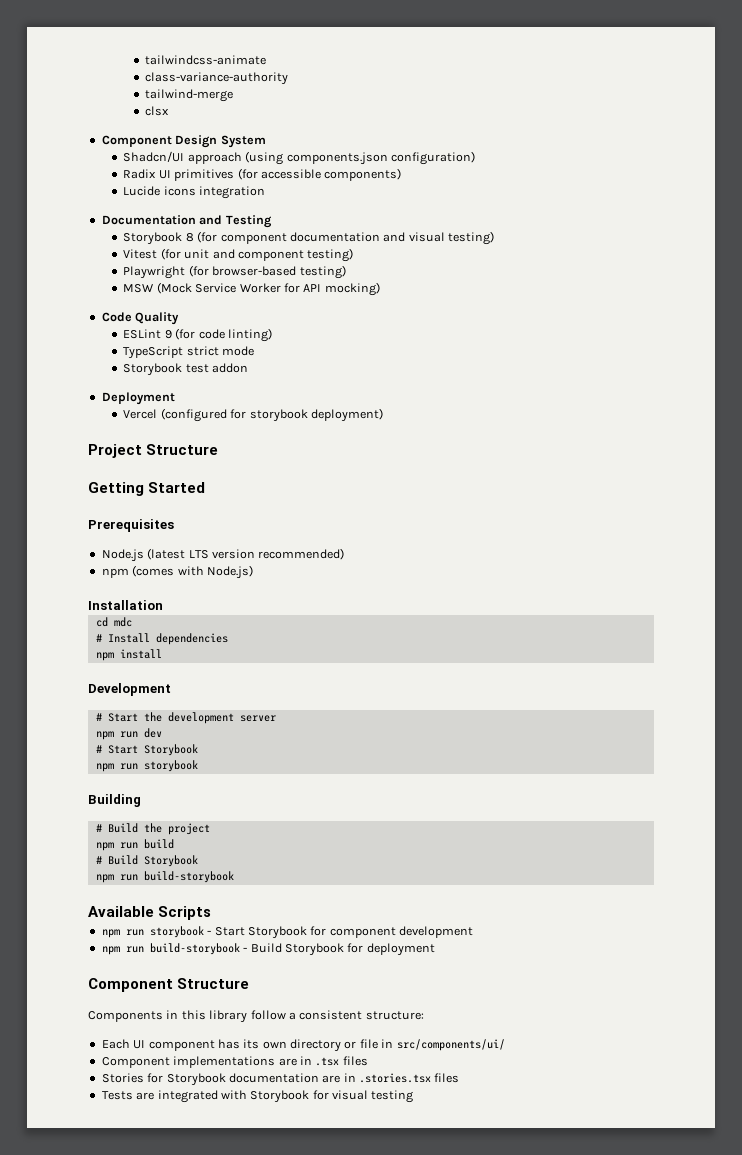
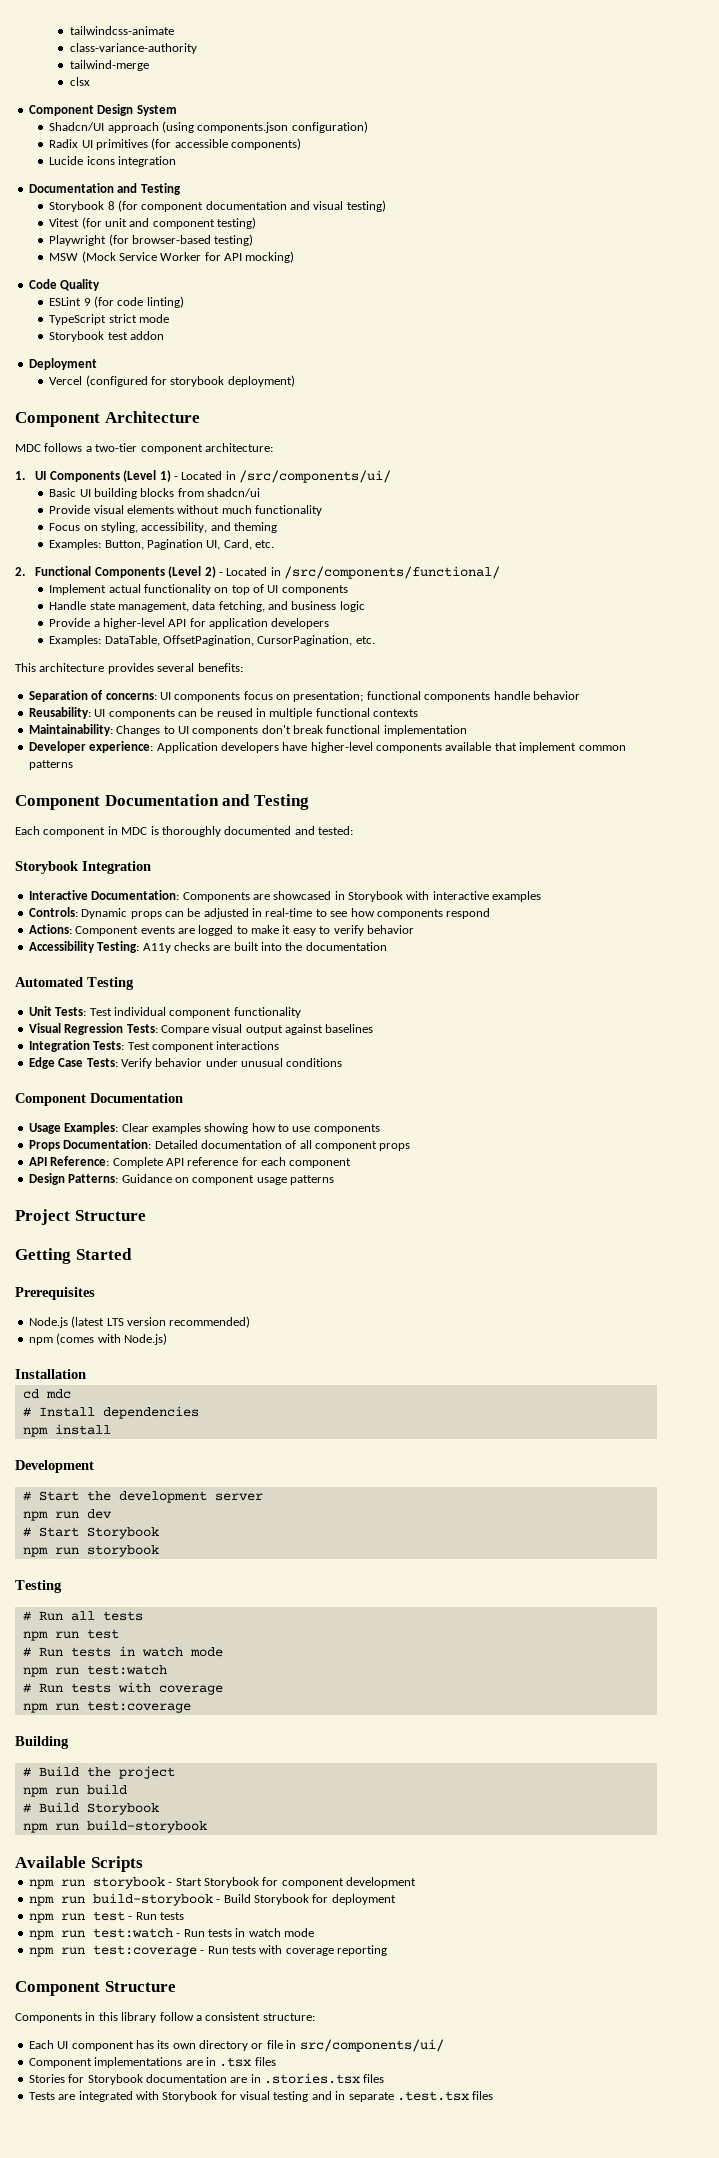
+ Component Architecture
+ MDC follows a two-tier component architecture:
+ 1. UI Components (Level 1) - Located in /src/components/ui/
+ Basic UI building blocks from shadcn/ui
+ Provide visual elements without much functionality
+ Focus on styling, accessibility, and theming
+ Examples: Button, Pagination UI, Card, etc.
+ 2. Functional Components (Level 2) - Located in /src/components/functional/
+ Implement actual functionality on top of UI components
+ Handle state management, data fetching, and business logic
+ Provide a higher-level API for application developers
+ Examples: DataTable, OffsetPagination, CursorPagination, etc.
+ This architecture provides several benefits:
+ Separation of concerns: UI components focus on presentation; functional components handle behavior
+ Reusability: UI components can be reused in multiple functional contexts
+ Maintainability: Changes to UI components don't break functional implementation
+ Developer experience: Application developers have higher-level components available that implement common patterns
+ Component Documentation and Testing
+ Each component in MDC is thoroughly documented and tested:
+ Storybook Integration
+ Interactive Documentation: Components are showcased in Storybook with interactive examples
+ Controls: Dynamic props can be adjusted in real-time to see how components respond
+ Actions: Component events are logged to make it easy to verify behavior
+ Accessibility Testing: A11y checks are built into the documentation
+ Automated Testing
+ Unit Tests: Test individual component functionality
+ Visual Regression Tests: Compare visual output against baselines
+ Integration Tests: Test component interactions
+ Edge Case Tests: Verify behavior under unusual conditions
+ Component Documentation
+ Usage Examples: Clear examples showing how to use components
+ Props Documentation: Detailed documentation of all component props
+ API Reference: Complete API reference for each component
+ Design Patterns: Guidance on component usage patterns
  # Start Storybook
  npm run storybook
+ Testing
+ # Run all tests
+ npm run test
+ # Run tests in watch mode
+ npm run test:watch
+ # Run tests with coverage
+ npm run test:coverage
+ npm run test - Run tests
+ npm run test:watch - Run tests in watch mode
+ npm run test:coverage - Run tests with coverage reporting
- Tests are integrated with Storybook for visual testing
+ Tests are integrated with Storybook for visual testing and in separate .test.tsx files

